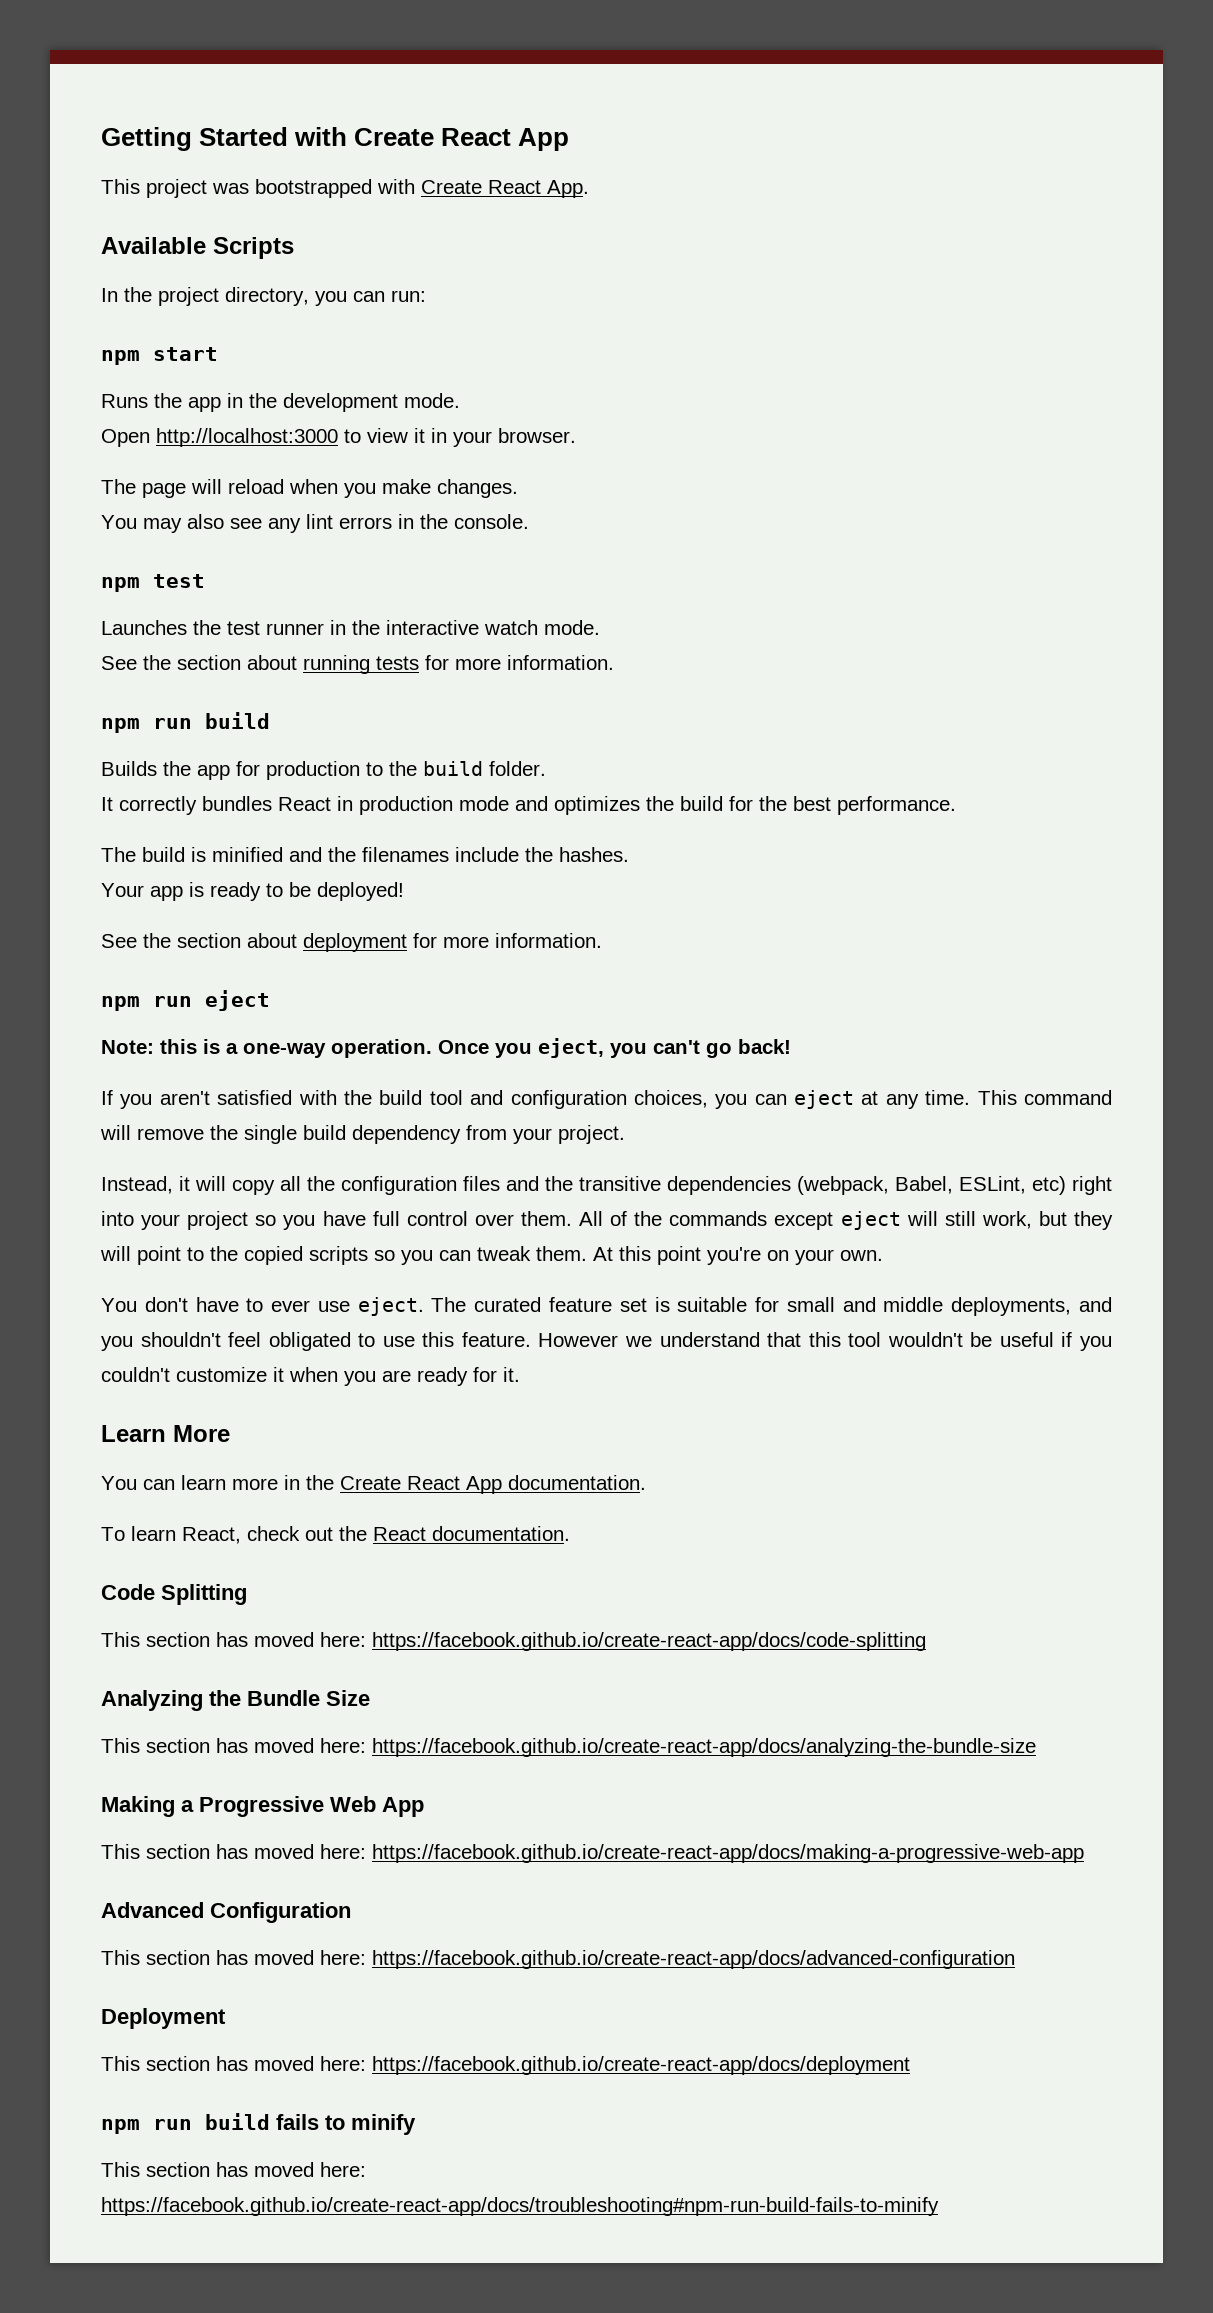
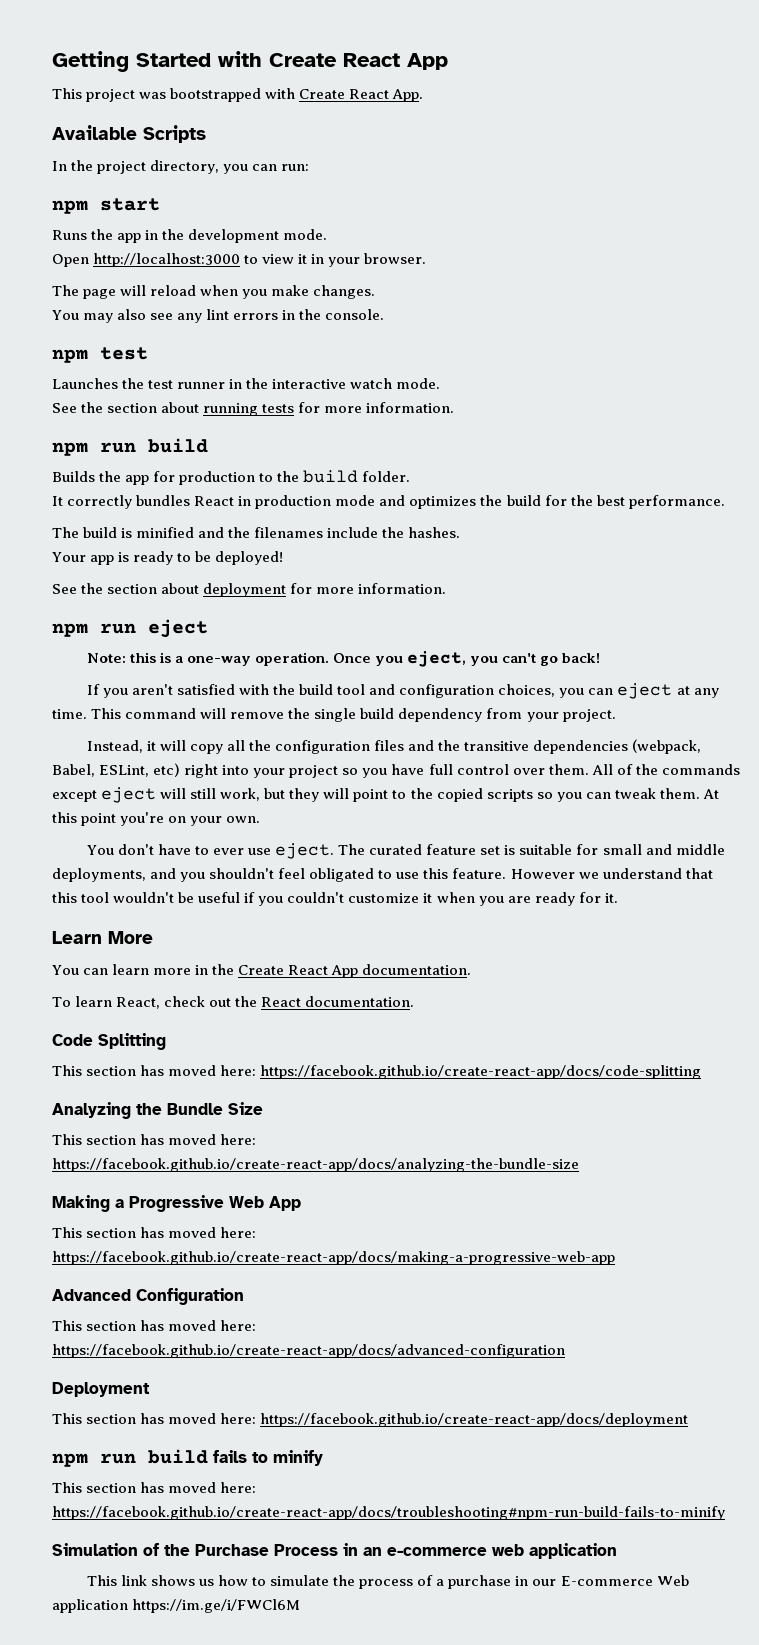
+ Simulation of the Purchase Process in an e-commerce web application
+ This link shows us how to simulate the process of a purchase in our E-commerce Web application https://im.ge/i/FWCl6M

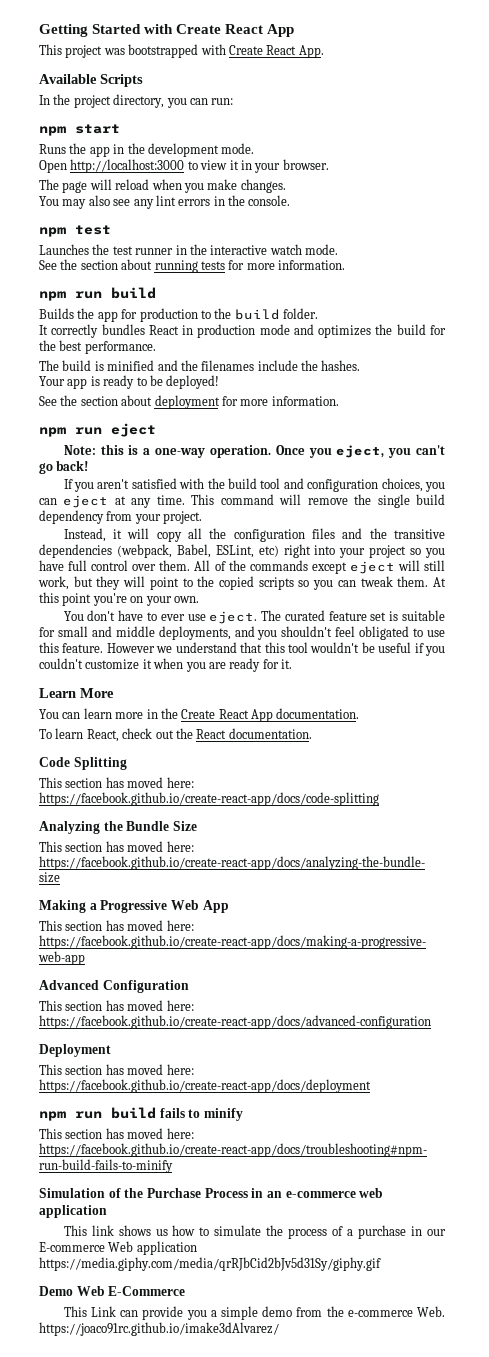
- This link shows us how to simulate the process of a purchase in our E-commerce Web application https://im.ge/i/FWCl6M
+ This link shows us how to simulate the process of a purchase in our E-commerce Web application https://media.giphy.com/media/qrRJbCid2bJv5d31Sy/giphy.gif
+ Demo Web E-Commerce
+ This Link can provide you a simple demo from the e-commerce Web. https://joaco91rc.github.io/imake3dAlvarez/

